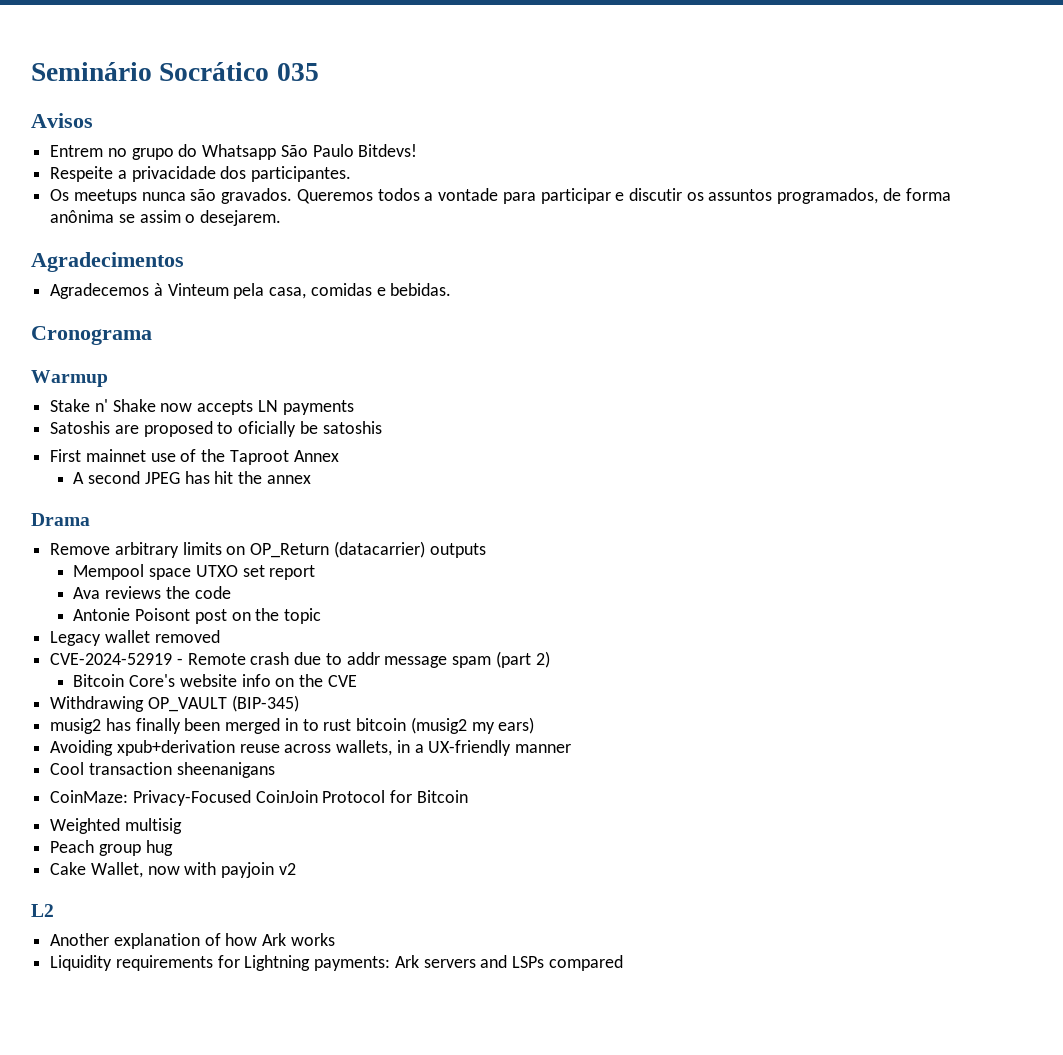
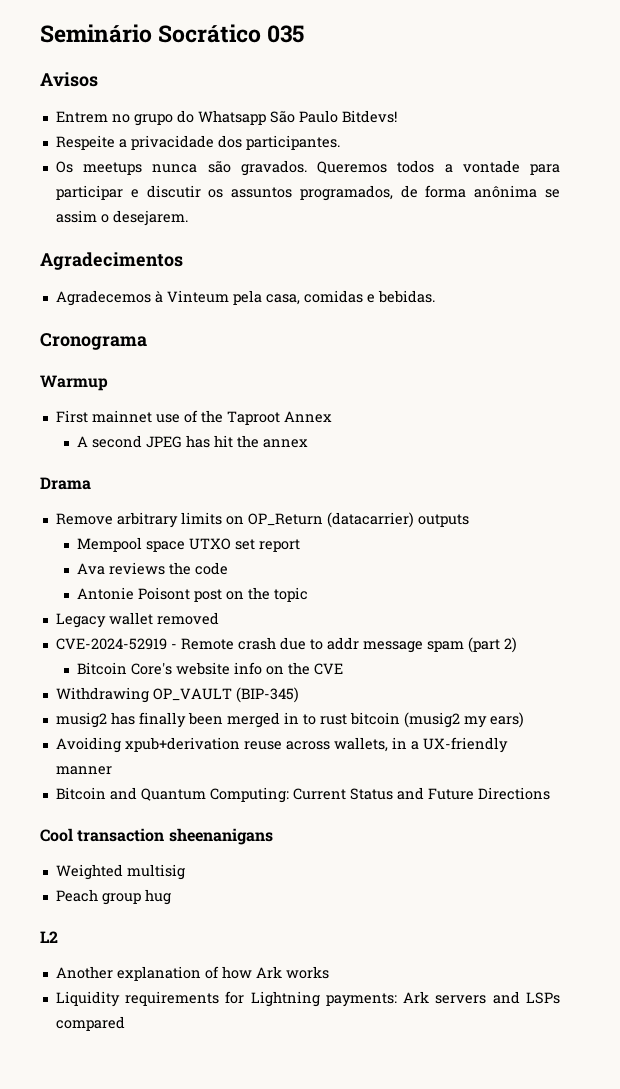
- Stake n' Shake now accepts LN payments
- Satoshis are proposed to oficially be satoshis
+ Bitcoin and Quantum Computing: Current Status and Future Directions
  Cool transaction sheenanigans
- CoinMaze: Privacy-Focused CoinJoin Protocol for Bitcoin
- Cake Wallet, now with payjoin v2

